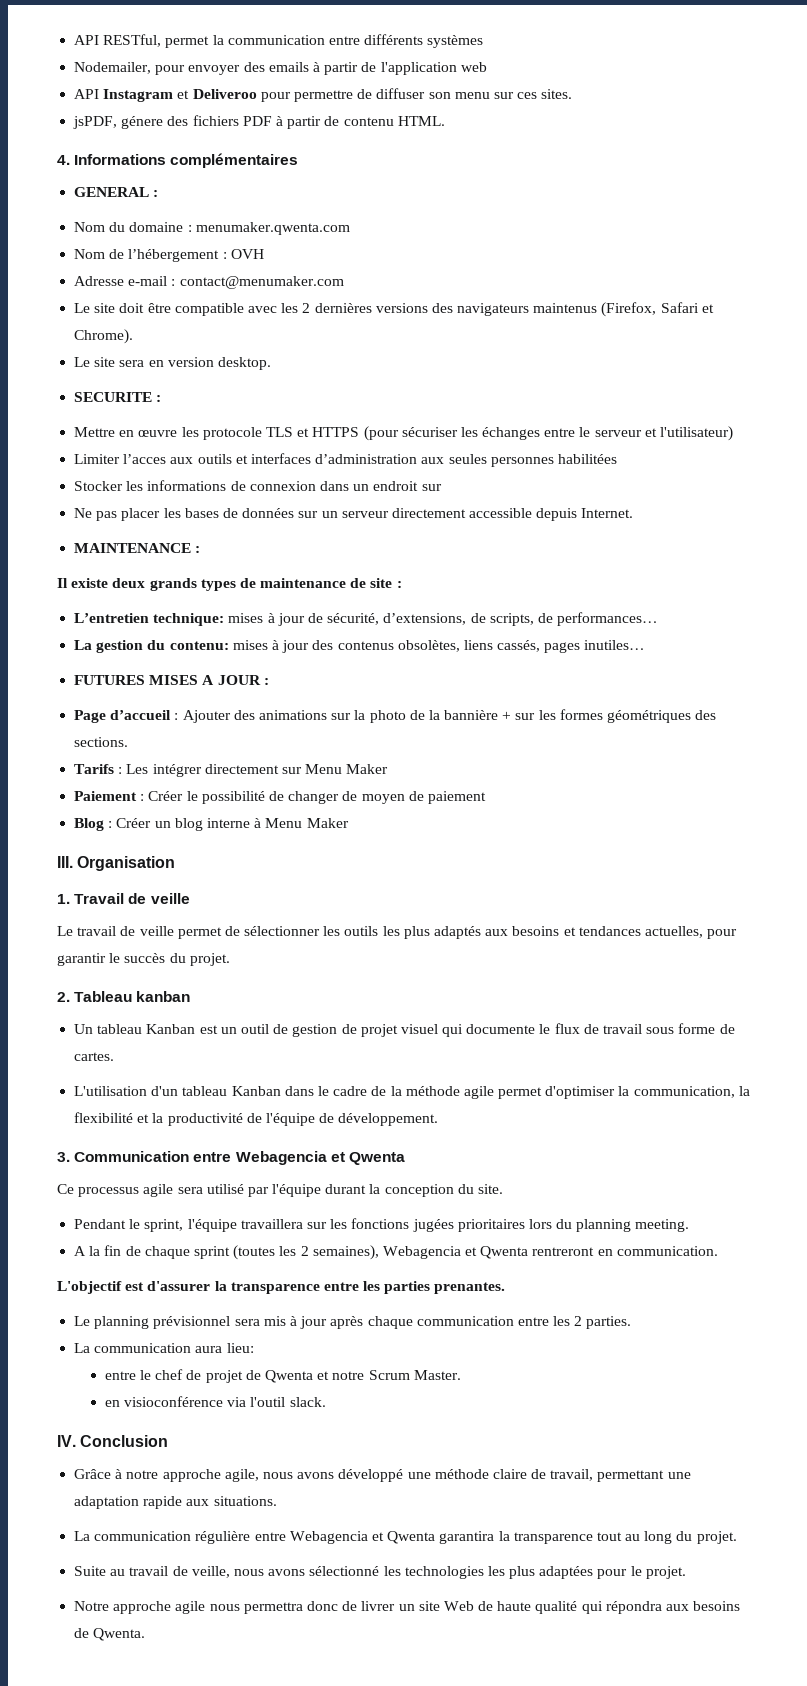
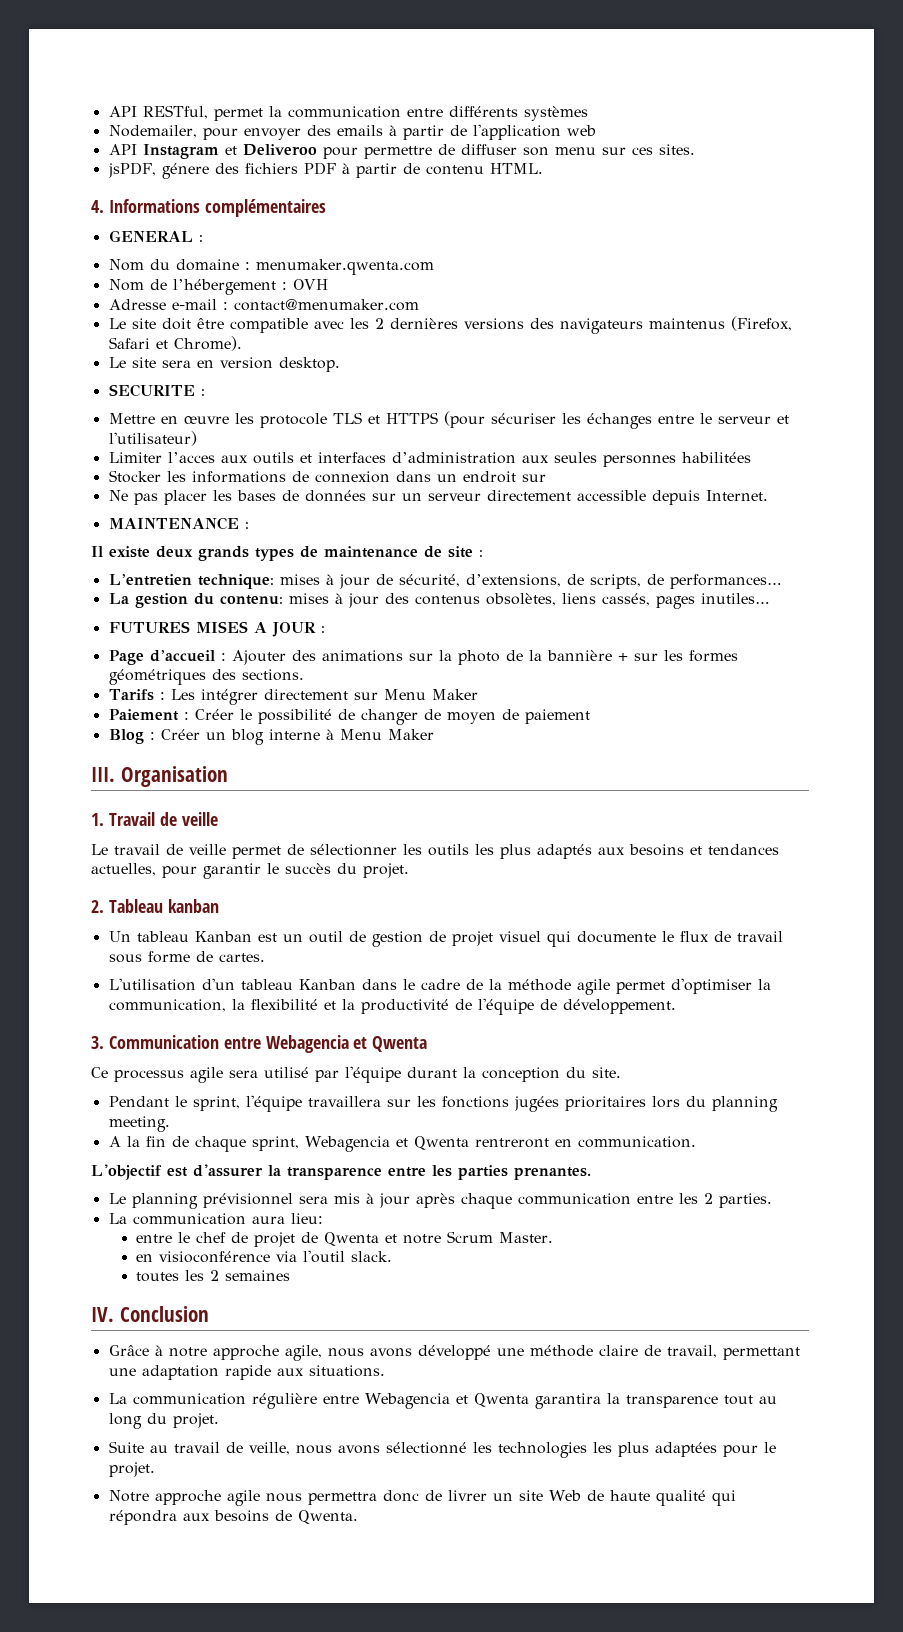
- A la fin de chaque sprint (toutes les 2 semaines), Webagencia et Qwenta rentreront en communication.
+ A la fin de chaque sprint, Webagencia et Qwenta rentreront en communication.
+ toutes les 2 semaines

